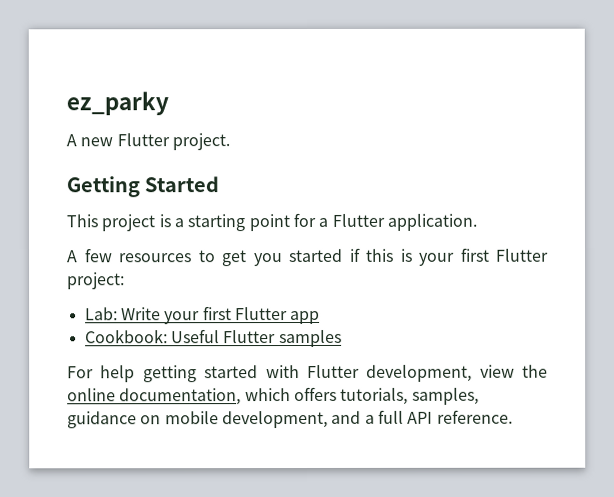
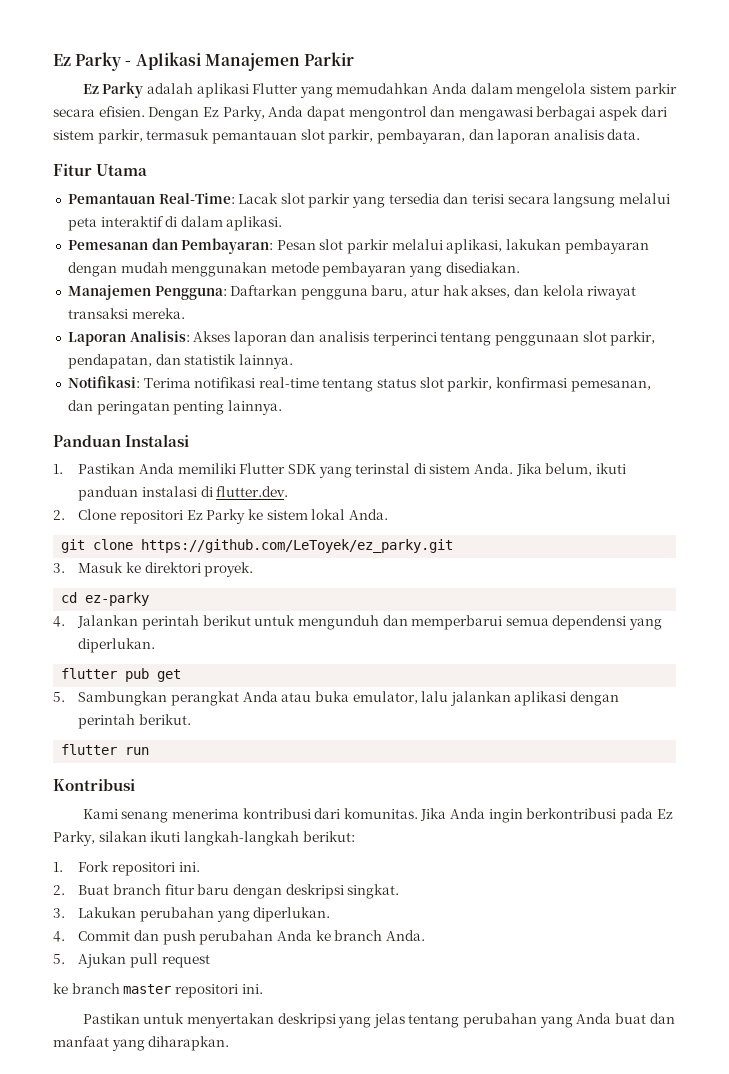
- ez_parky
- A new Flutter project.
- Getting Started
- This project is a starting point for a Flutter application.
- A few resources to get you started if this is your first Flutter project:
- Lab: Write your first Flutter app
- Cookbook: Useful Flutter samples
- For help getting started with Flutter development, view the online documentation, which offers tutorials, samples, guidance on mobile development, and a full API reference.
+ Ez Parky - Aplikasi Manajemen Parkir
+ Ez Parky adalah aplikasi Flutter yang memudahkan Anda dalam mengelola sistem parkir secara efisien. Dengan Ez Parky, Anda dapat mengontrol dan mengawasi berbagai aspek dari sistem parkir, termasuk pemantauan slot parkir, pembayaran, dan laporan analisis data.
+ Fitur Utama
+ Pemantauan Real-Time: Lacak slot parkir yang tersedia dan terisi secara langsung melalui peta interaktif di dalam aplikasi.
+ Pemesanan dan Pembayaran: Pesan slot parkir melalui aplikasi, lakukan pembayaran dengan mudah menggunakan metode pembayaran yang disediakan.
+ Manajemen Pengguna: Daftarkan pengguna baru, atur hak akses, dan kelola riwayat transaksi mereka.
+ Laporan Analisis: Akses laporan dan analisis terperinci tentang penggunaan slot parkir, pendapatan, dan statistik lainnya.
+ Notifikasi: Terima notifikasi real-time tentang status slot parkir, konfirmasi pemesanan, dan peringatan penting lainnya.
+ Panduan Instalasi
+ 1. Pastikan Anda memiliki Flutter SDK yang terinstal di sistem Anda. Jika belum, ikuti panduan instalasi di flutter.dev.
+ 2. Clone repositori Ez Parky ke sistem lokal Anda.
+ git clone https://github.com/LeToyek/ez_parky.git
+ 3. Masuk ke direktori proyek.
+ cd ez-parky
+ 4. Jalankan perintah berikut untuk mengunduh dan memperbarui semua dependensi yang diperlukan.
+ flutter pub get
+ 5. Sambungkan perangkat Anda atau buka emulator, lalu jalankan aplikasi dengan perintah berikut.
+ flutter run
+ Kontribusi
+ Kami senang menerima kontribusi dari komunitas. Jika Anda ingin berkontribusi pada Ez Parky, silakan ikuti langkah-langkah berikut:
+ 1. Fork repositori ini.
+ 2. Buat branch fitur baru dengan deskripsi singkat.
+ 3. Lakukan perubahan yang diperlukan.
+ 4. Commit dan push perubahan Anda ke branch Anda.
+ 5. Ajukan pull request
+ ke branch master repositori ini.
+ Pastikan untuk menyertakan deskripsi yang jelas tentang perubahan yang Anda buat dan manfaat yang diharapkan.

